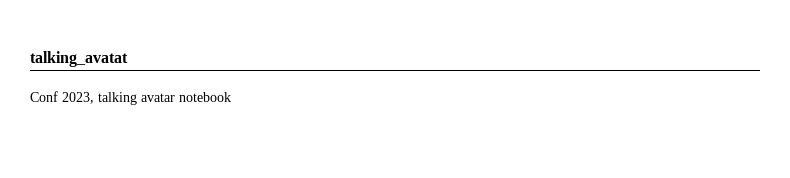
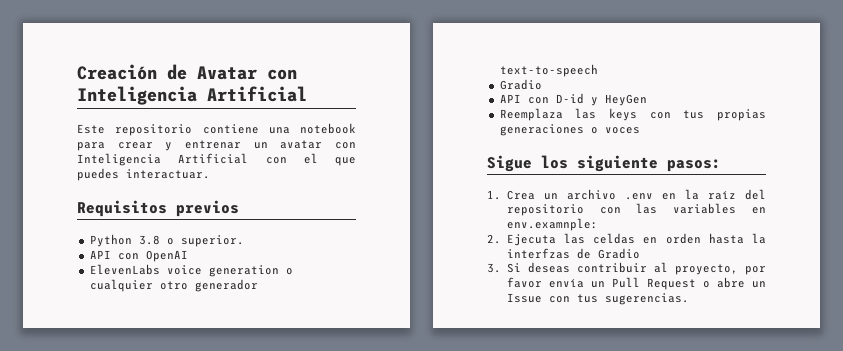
- talking_avatat
- Conf 2023, talking avatar notebook
+ Creación de Avatar con Inteligencia Artificial
+ Este repositorio contiene una notebook para crear y entrenar un avatar con Inteligencia Artificial con el que puedes interactuar.
+ Requisitos previos
+ Python 3.8 o superior.
+ API con OpenAI
+ ElevenLabs voice generation o cualquier otro generador text-to-speech
+ Gradio
+ API con D-id y HeyGen
+ Reemplaza las keys con tus propias generaciones o voces
+ Sigue los siguiente pasos:
+ 1. Crea un archivo .env en la raíz del repositorio con las variables en env.examnple:
+ 2. Ejecuta las celdas en orden hasta la interfzas de Gradio
+ 3. Si deseas contribuir al proyecto, por favor envía un Pull Request o abre un Issue con tus sugerencias.

